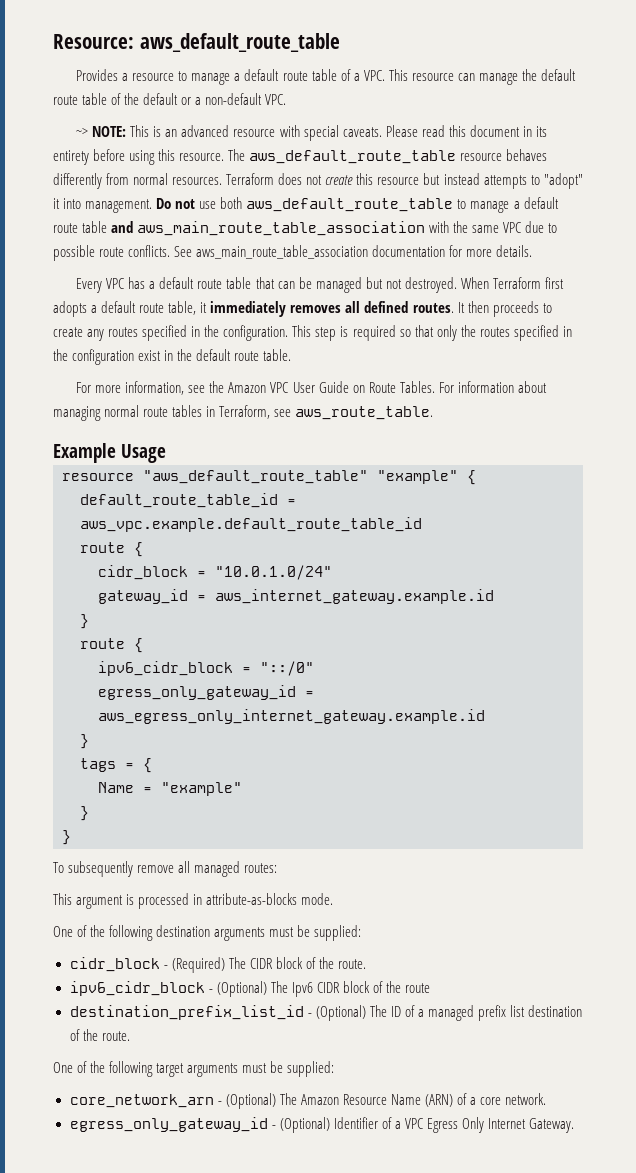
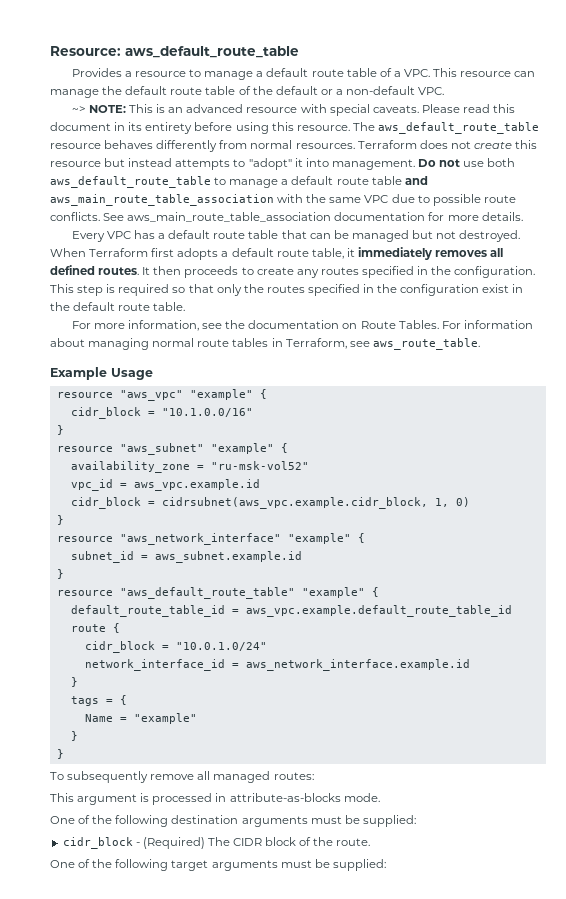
- For more information, see the Amazon VPC User Guide on Route Tables.
+ For more information, see the documentation on Route Tables.
+ resource "aws_vpc" "example" {
+ cidr_block = "10.1.0.0/16"
+ }
+ resource "aws_subnet" "example" {
+ availability_zone = "ru-msk-vol52"
+ vpc_id = aws_vpc.example.id
+ cidr_block = cidrsubnet(aws_vpc.example.cidr_block, 1, 0)
+ }
+ resource "aws_network_interface" "example" {
+ subnet_id = aws_subnet.example.id
+ }
- gateway_id = aws_internet_gateway.example.id
- }
- route {
- ipv6_cidr_block = "::/0"
- egress_only_gateway_id = aws_egress_only_internet_gateway.example.id
+ network_interface_id = aws_network_interface.example.id
- ipv6_cidr_block - (Optional) The Ipv6 CIDR block of the route
- destination_prefix_list_id - (Optional) The ID of a managed prefix list destination of the route.
- core_network_arn - (Optional) The Amazon Resource Name (ARN) of a core network.
- egress_only_gateway_id - (Optional) Identifier of a VPC Egress Only Internet Gateway.

